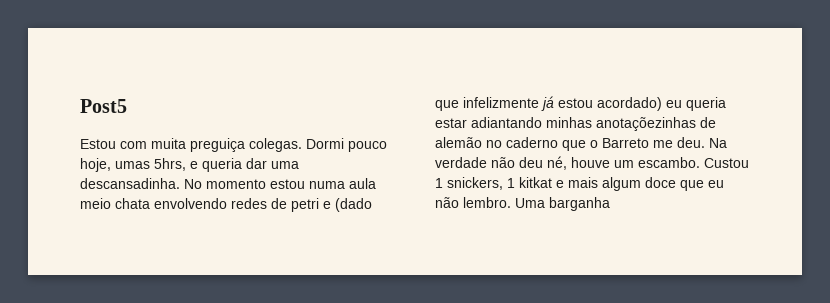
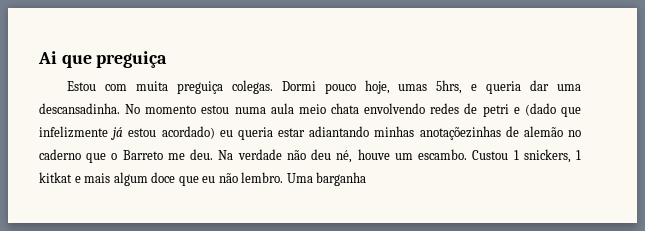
- Post5
+ Ai que preguiça

